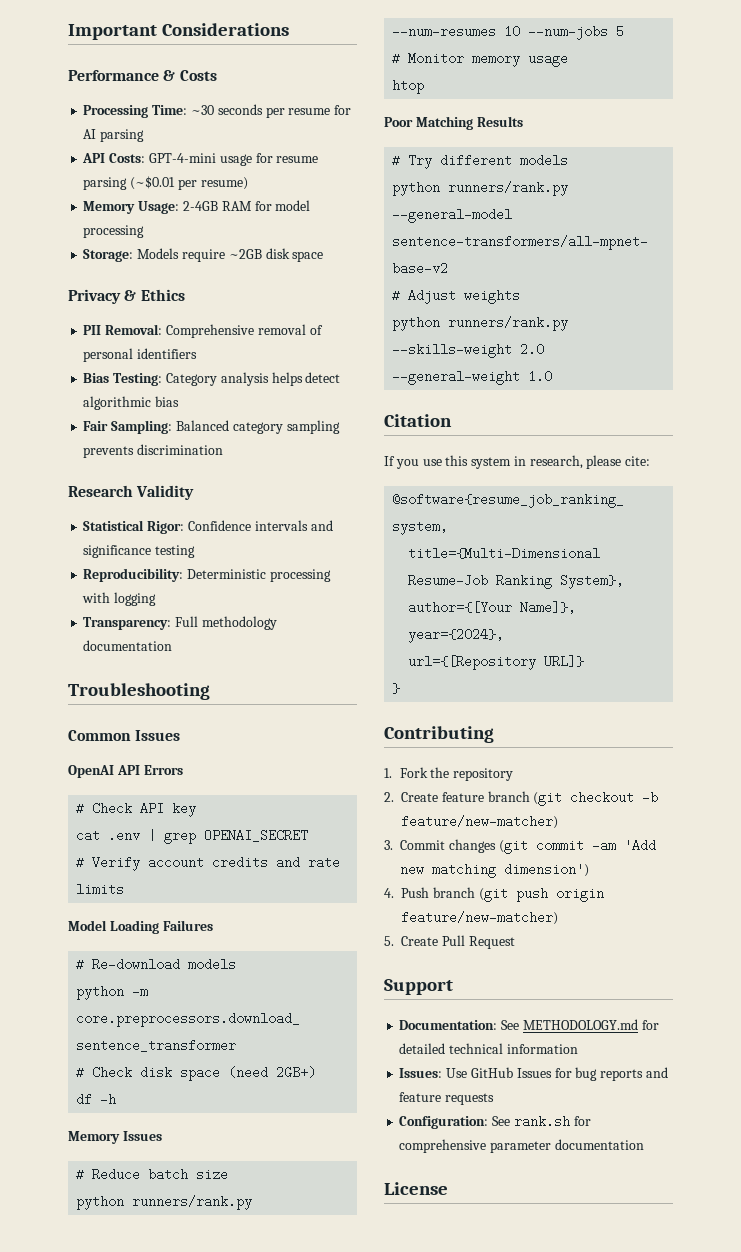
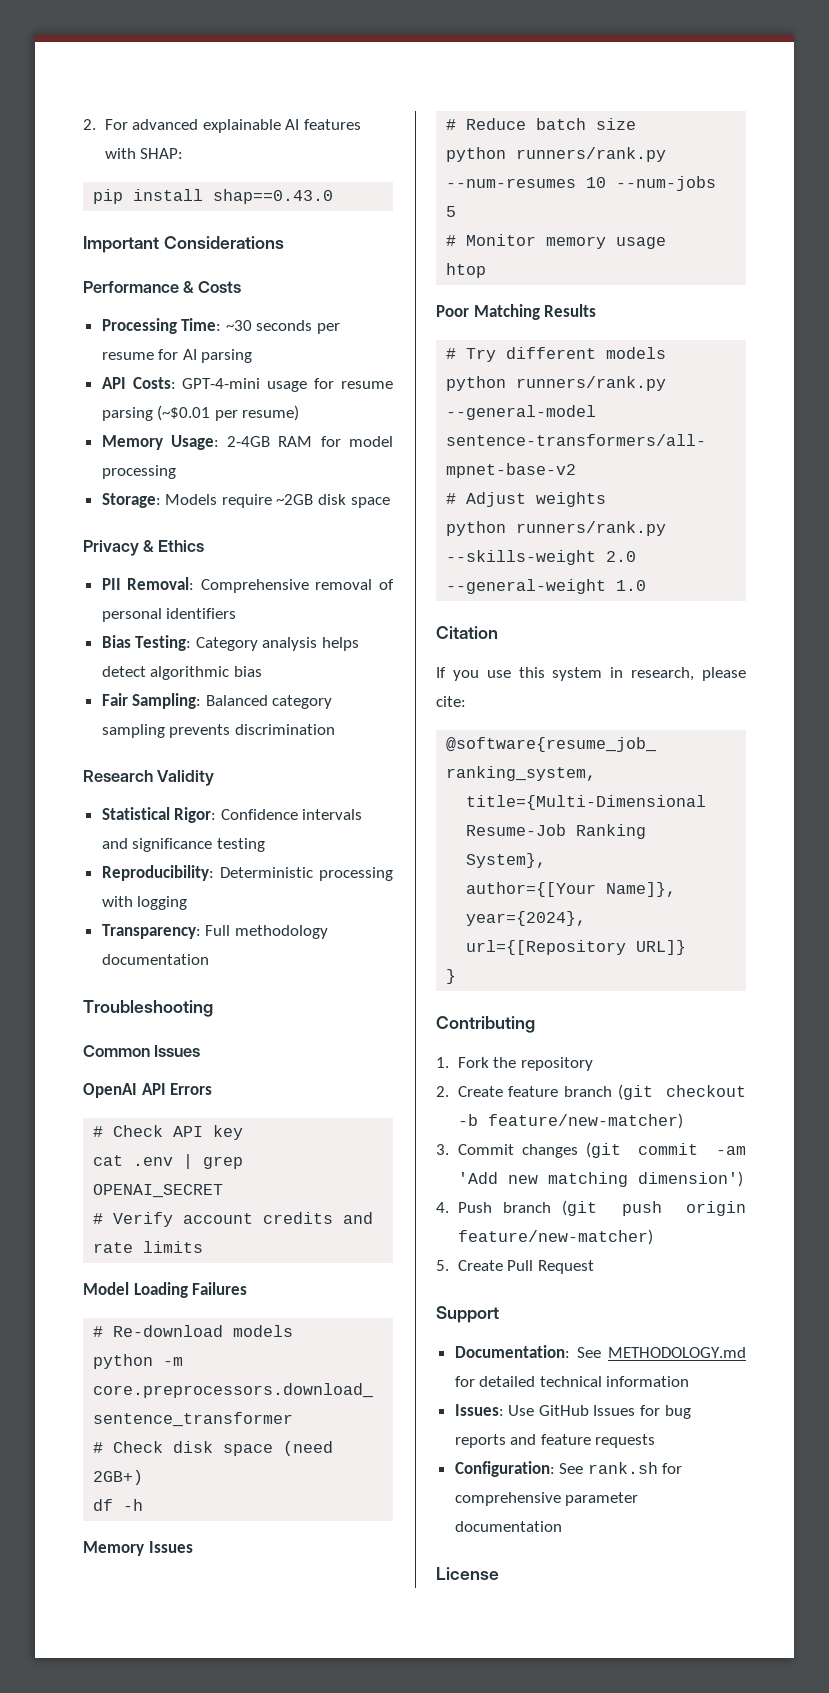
+ 2. For advanced explainable AI features with SHAP:
+ pip install shap==0.43.0

